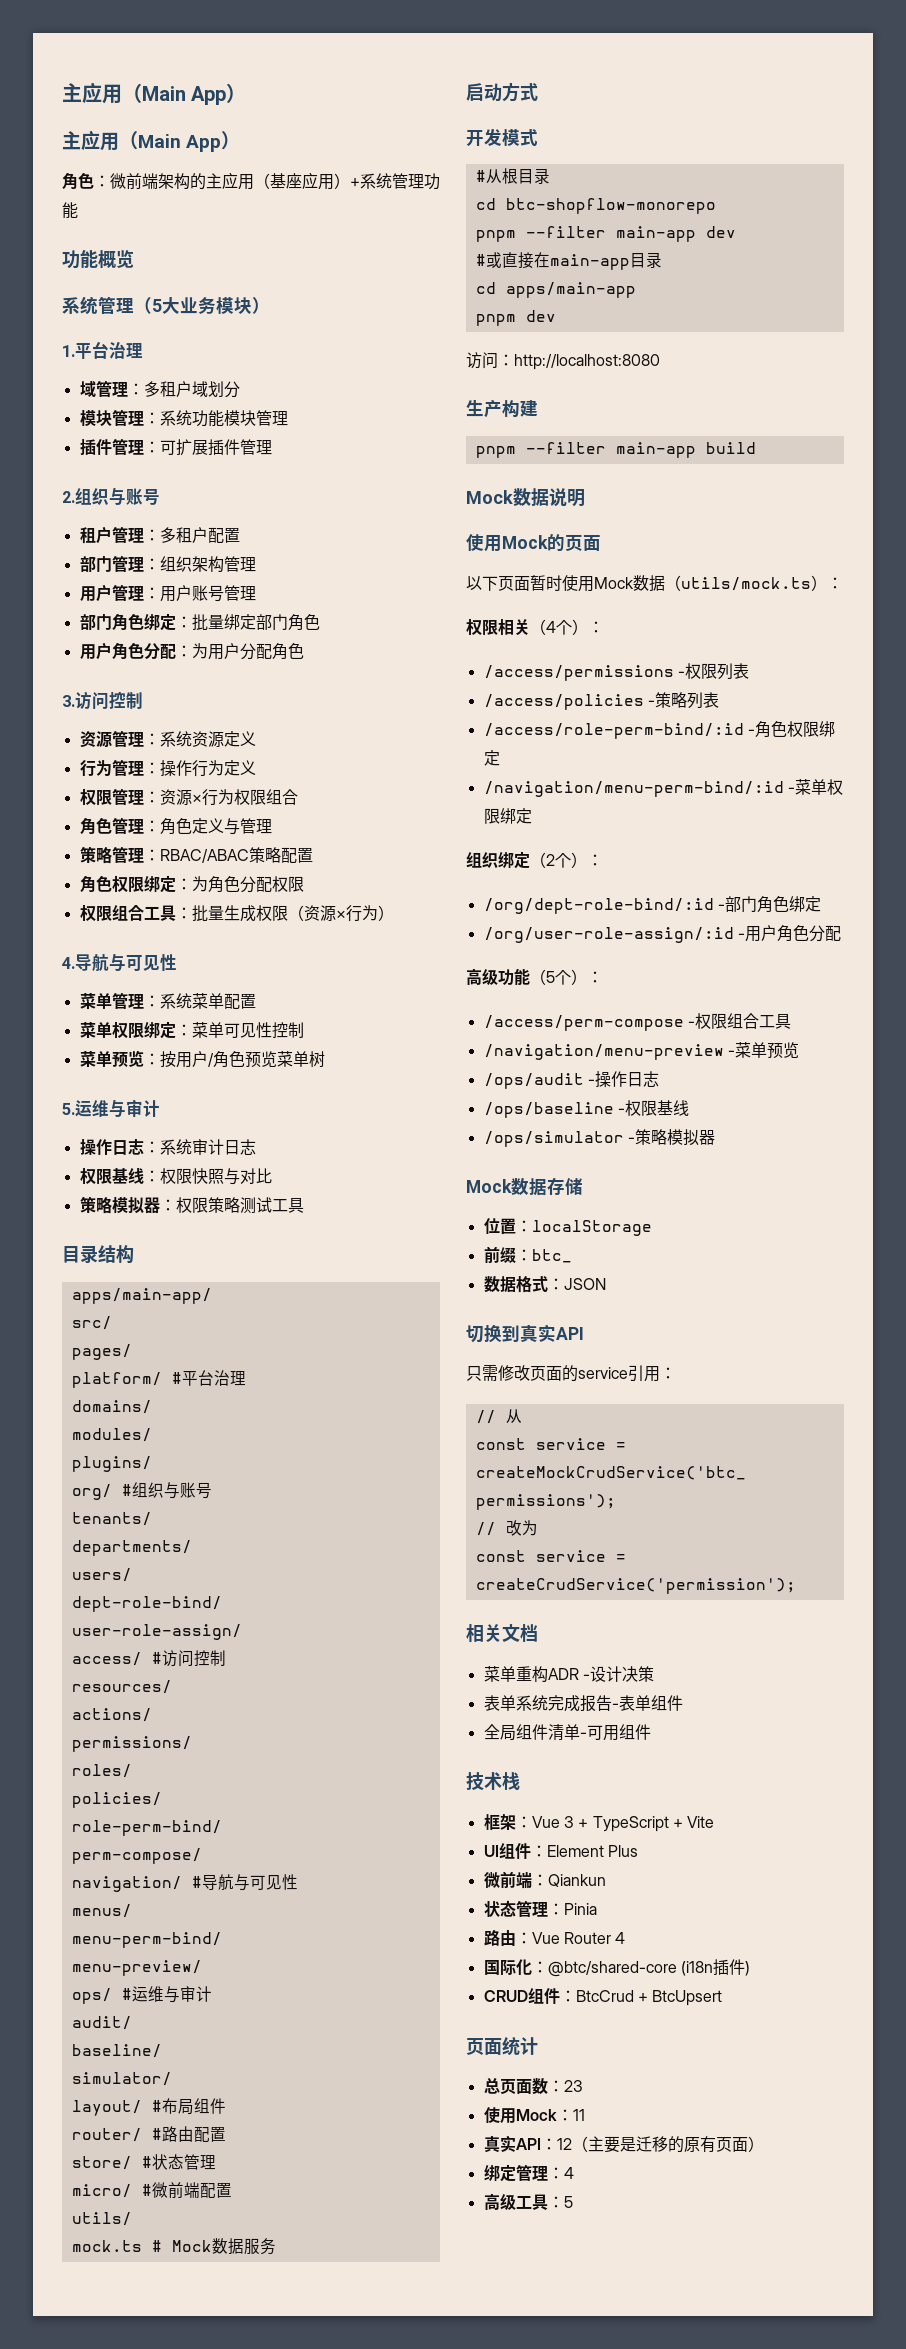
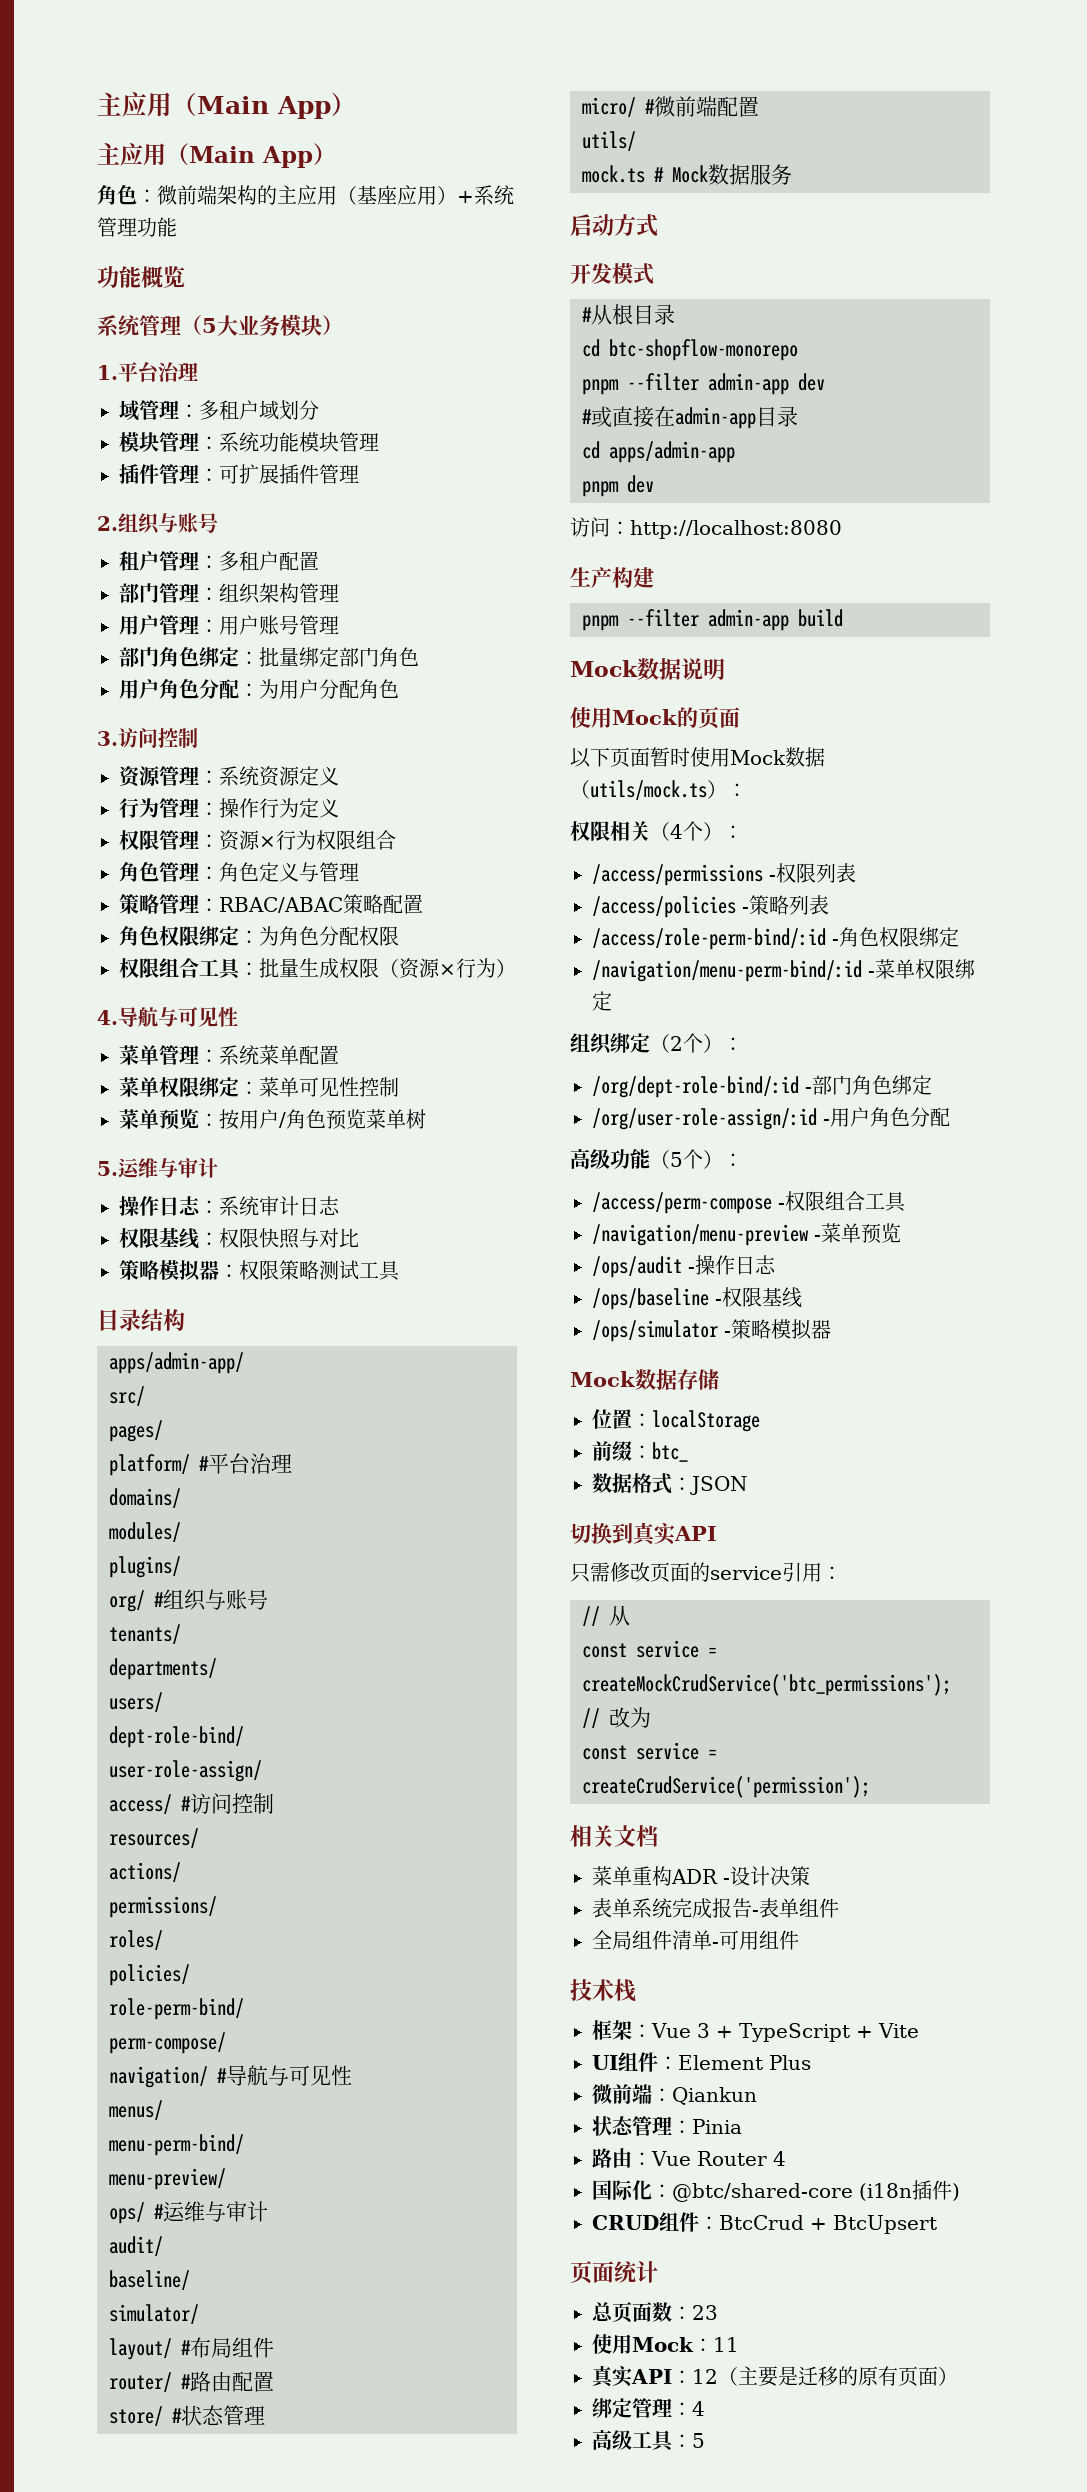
- apps/main-app/
+ apps/admin-app/
- pnpm --filter main-app dev
+ pnpm --filter admin-app dev
- #或直接在main-app目录
- cd apps/main-app
+ #或直接在admin-app目录
+ cd apps/admin-app
- pnpm --filter main-app build
+ pnpm --filter admin-app build

